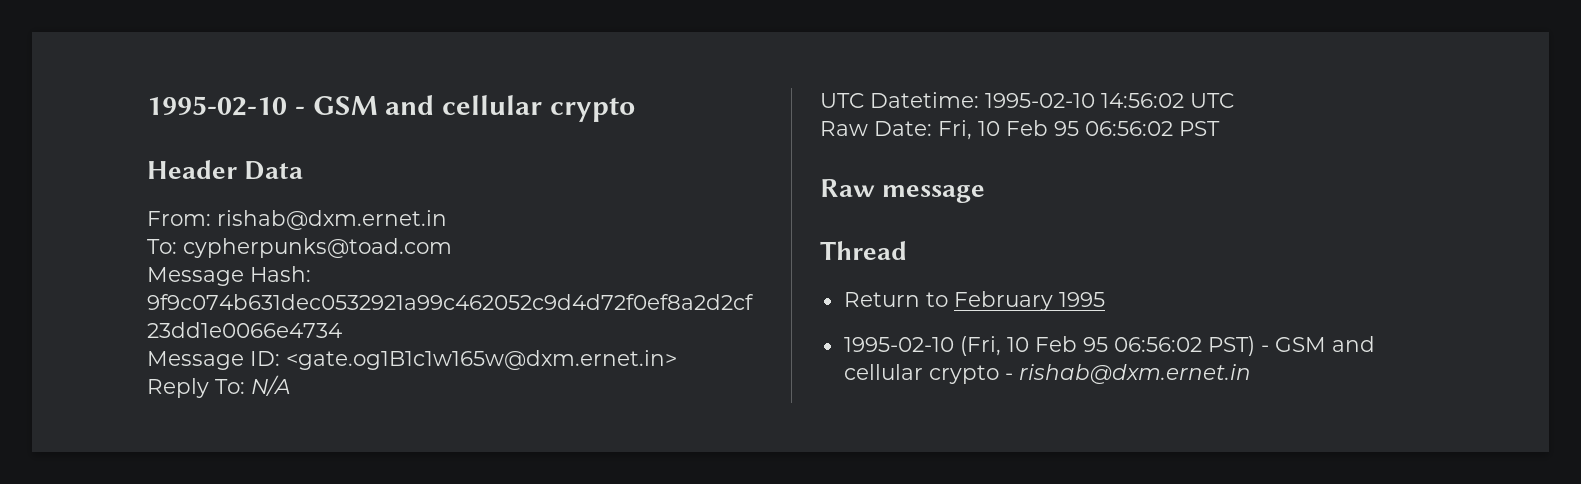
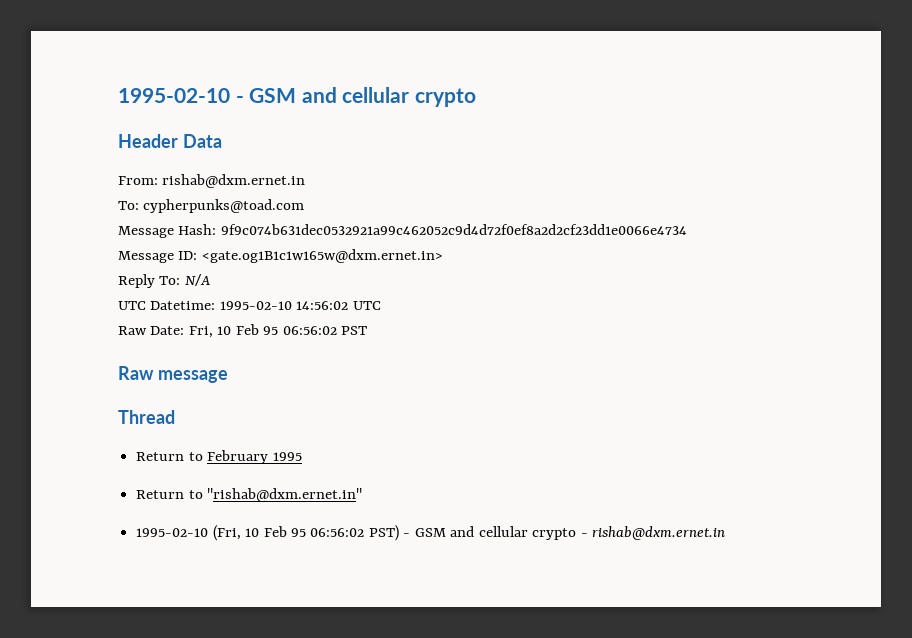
+ Return to "rishab@dxm.ernet.in"

